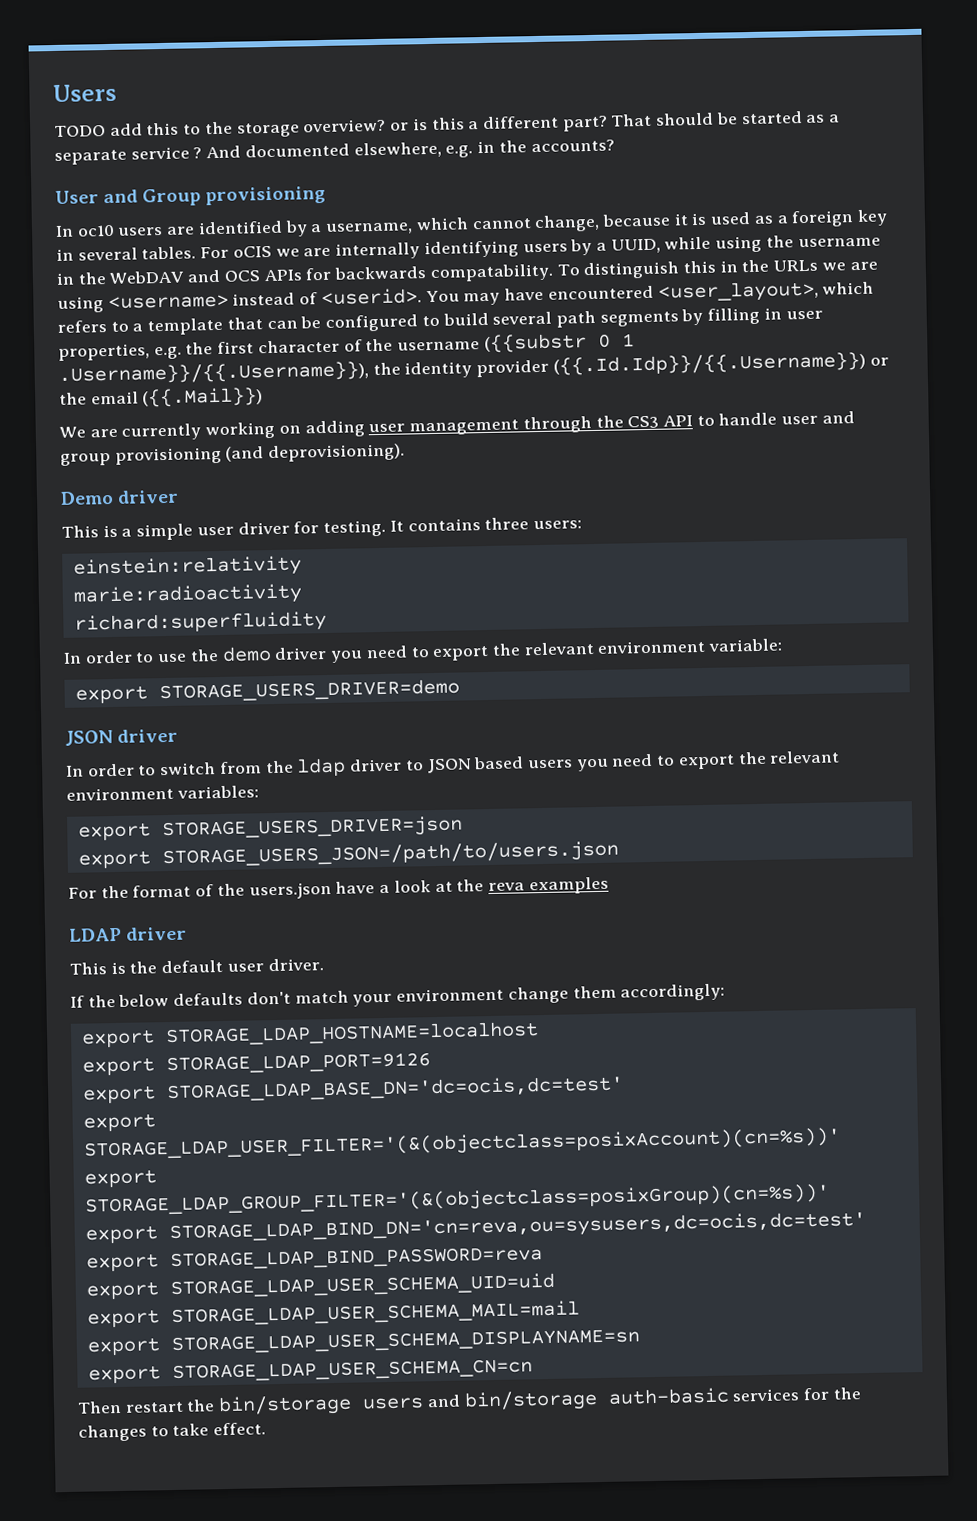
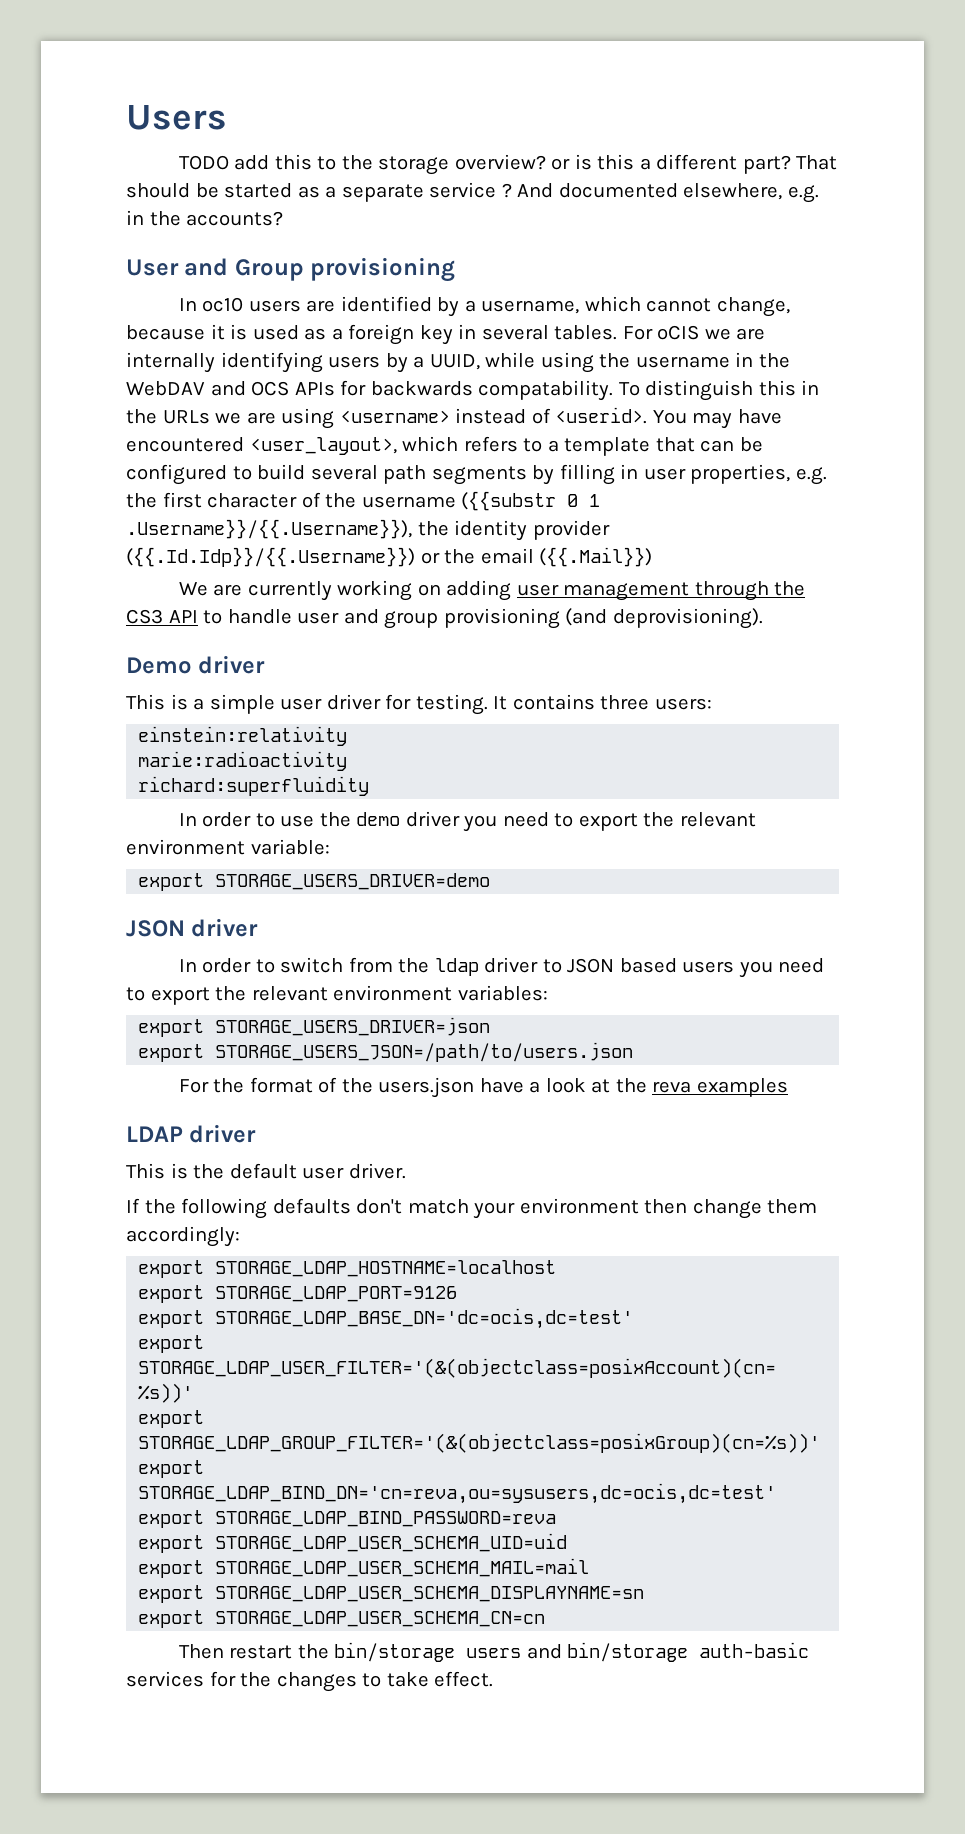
- If the below defaults don't match your environment change them accordingly:
+ If the following defaults don't match your environment then change them accordingly:

